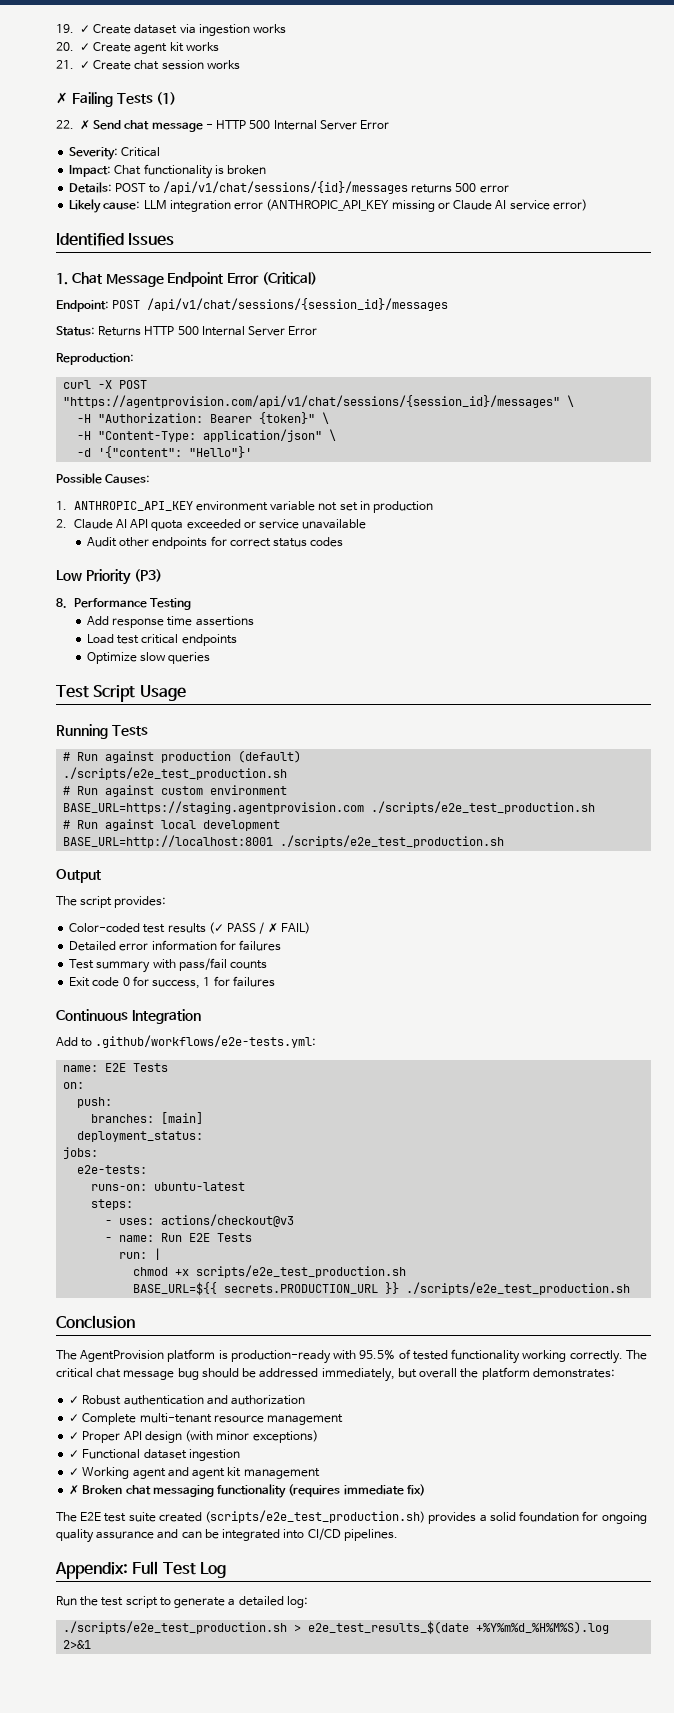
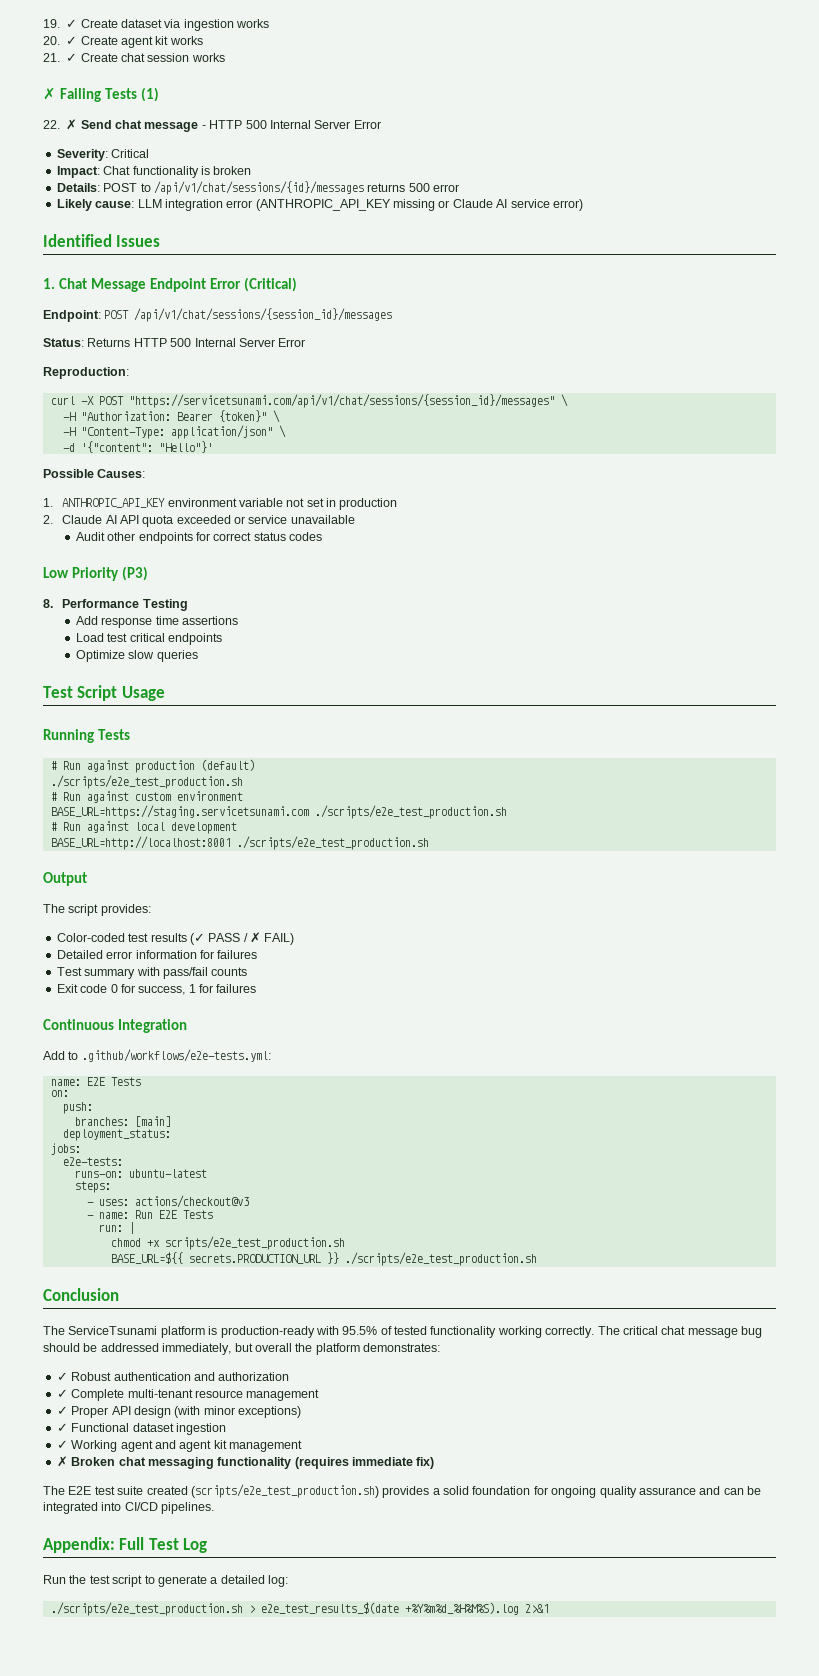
- curl -X POST "https://agentprovision.com/api/v1/chat/sessions/{session_id}/messages" \
+ curl -X POST "https://servicetsunami.com/api/v1/chat/sessions/{session_id}/messages" \
- BASE_URL=https://staging.agentprovision.com ./scripts/e2e_test_production.sh
+ BASE_URL=https://staging.servicetsunami.com ./scripts/e2e_test_production.sh
- The AgentProvision platform is production-ready with 95.5% of tested functionality working correctly.
+ The ServiceTsunami platform is production-ready with 95.5% of tested functionality working correctly.

